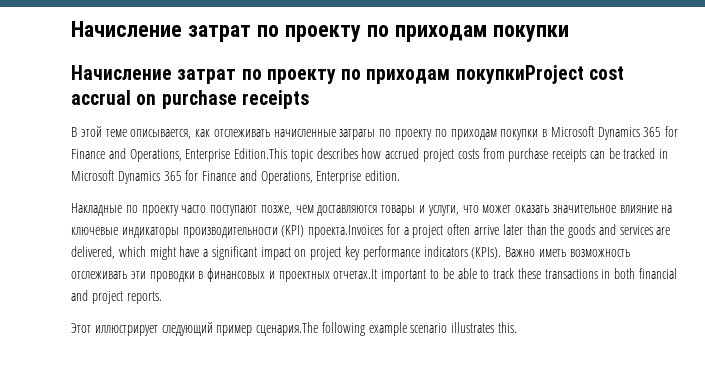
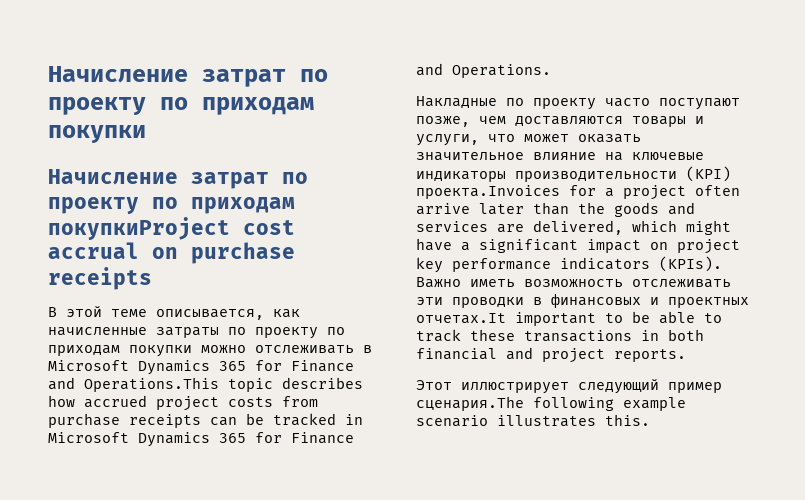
- В этой теме описывается, как отслеживать начисленные затраты по проекту по приходам покупки в Microsoft Dynamics 365 for Finance and Operations, Enterprise Edition.This topic describes how accrued project costs from purchase receipts can be tracked in Microsoft Dynamics 365 for Finance and Operations, Enterprise edition.
+ В этой теме описывается, как начисленные затраты по проекту по приходам покупки можно отслеживать в Microsoft Dynamics 365 for Finance and Operations.This topic describes how accrued project costs from purchase receipts can be tracked in Microsoft Dynamics 365 for Finance and Operations.

